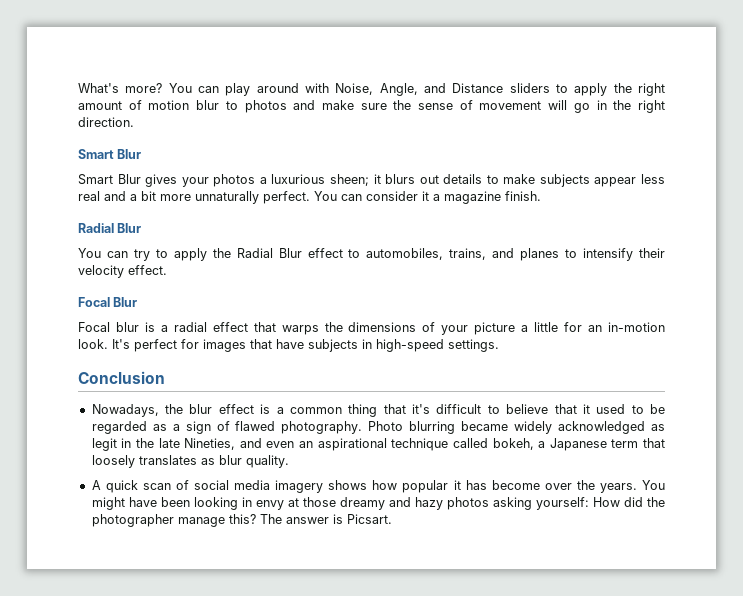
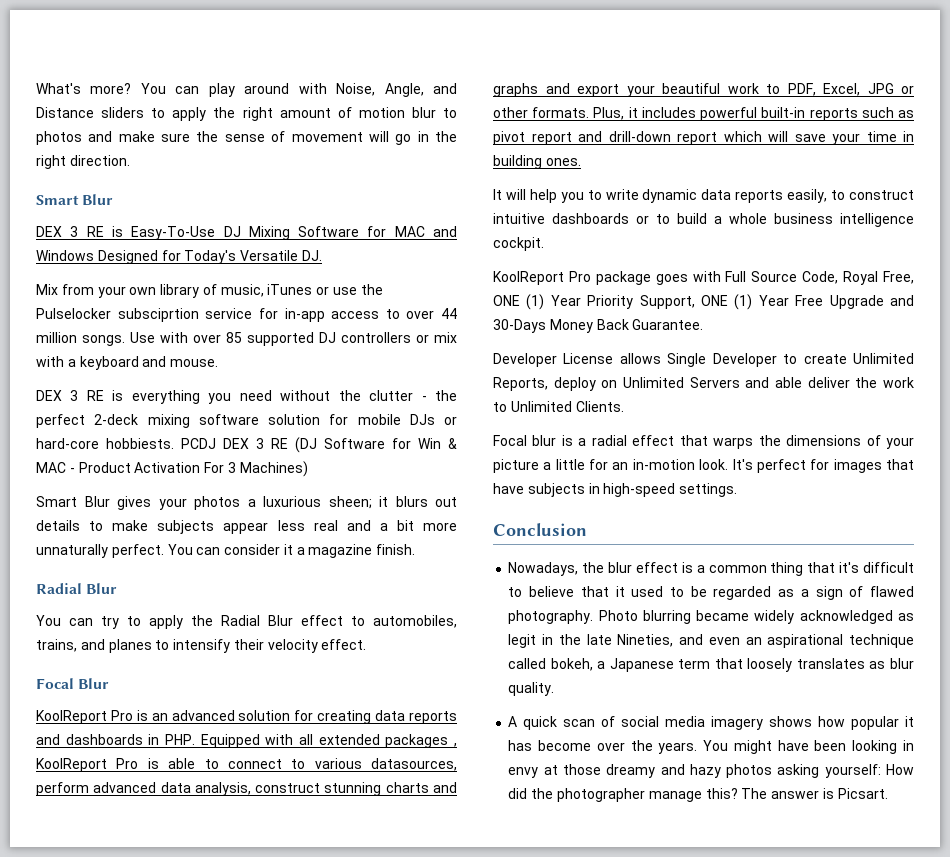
+ DEX 3 RE is Easy-To-Use DJ Mixing Software for MAC and Windows Designed for Today's Versatile DJ.
+ Mix from your own library of music, iTunes or use the Pulselocker subsciprtion service for in-app access to over 44 million songs. Use with over 85 supported DJ controllers or mix with a keyboard and mouse.
+ DEX 3 RE is everything you need without the clutter - the perfect 2-deck mixing software solution for mobile DJs or hard-core hobbiests. PCDJ DEX 3 RE (DJ Software for Win & MAC - Product Activation For 3 Machines)
+ KoolReport Pro is an advanced solution for creating data reports and dashboards in PHP. Equipped with all extended packages , KoolReport Pro is able to connect to various datasources, perform advanced data analysis, construct stunning charts and graphs and export your beautiful work to PDF, Excel, JPG or other formats. Plus, it includes powerful built-in reports such as pivot report and drill-down report which will save your time in building ones.
+ It will help you to write dynamic data reports easily, to construct intuitive dashboards or to build a whole business intelligence cockpit.
+ KoolReport Pro package goes with Full Source Code, Royal Free, ONE (1) Year Priority Support, ONE (1) Year Free Upgrade and 30-Days Money Back Guarantee.
+ Developer License allows Single Developer to create Unlimited Reports, deploy on Unlimited Servers and able deliver the work to Unlimited Clients.

